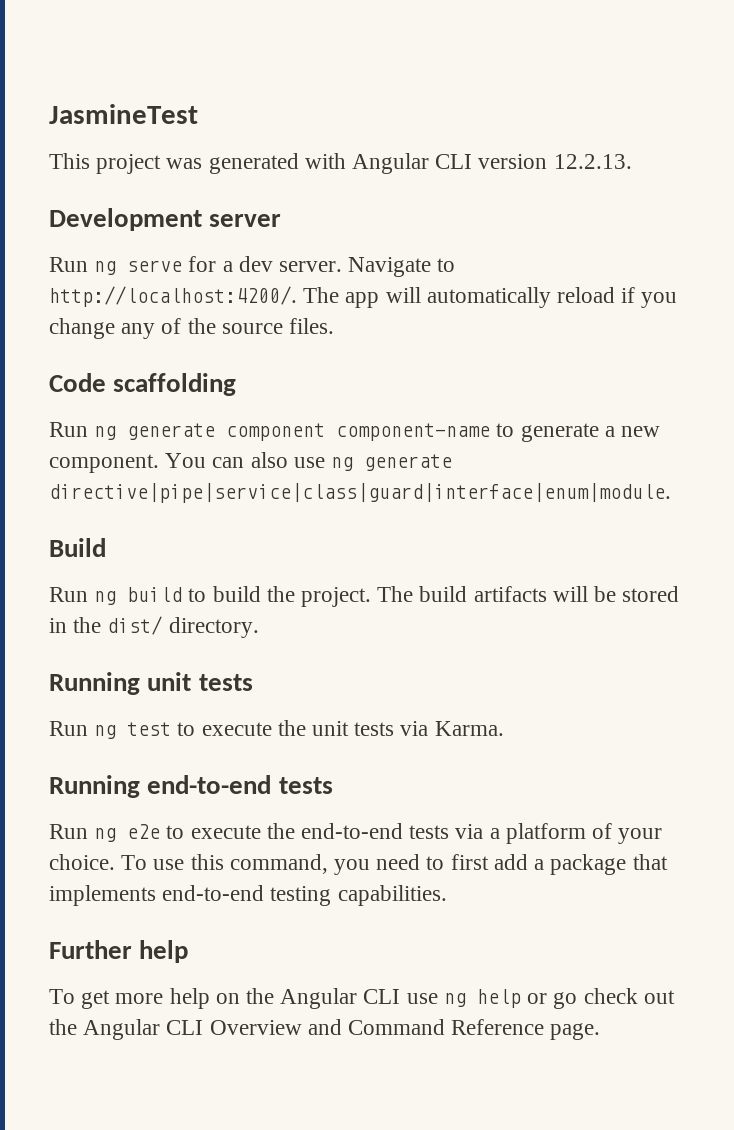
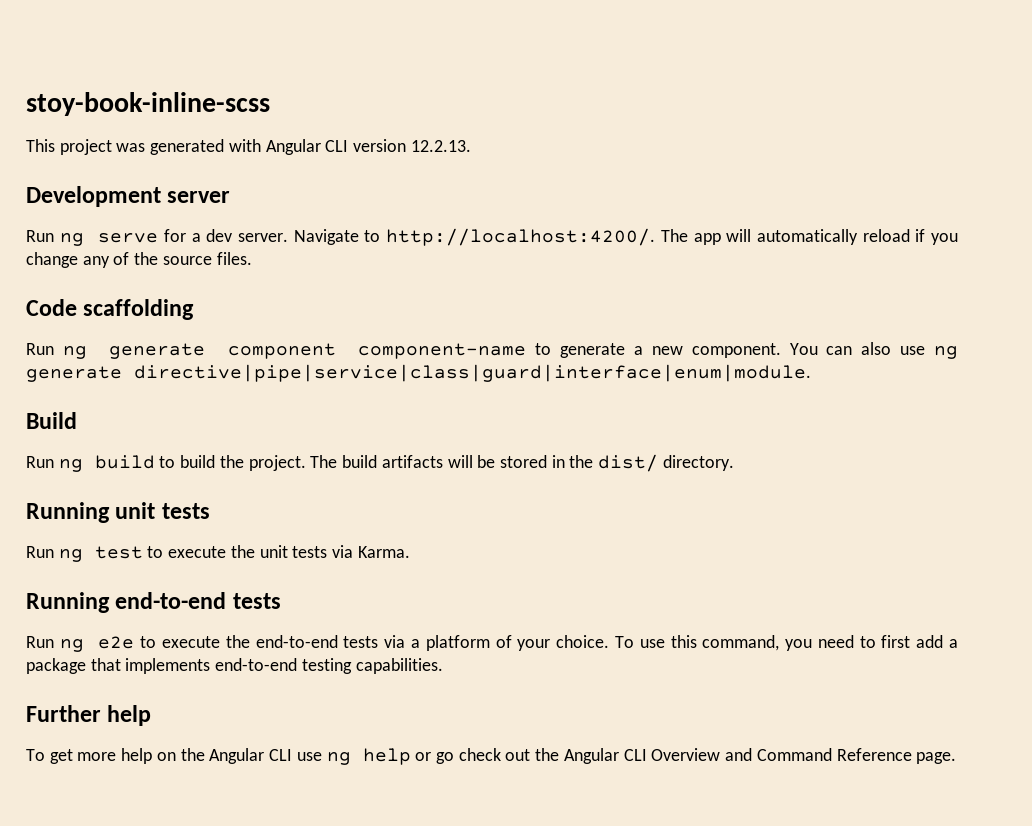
- JasmineTest
+ stoy-book-inline-scss

